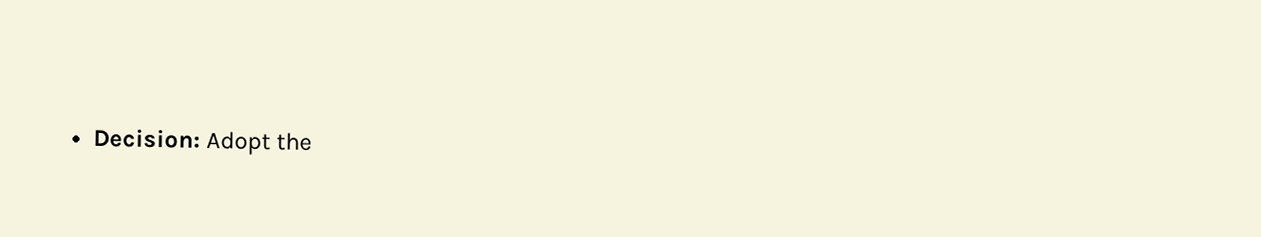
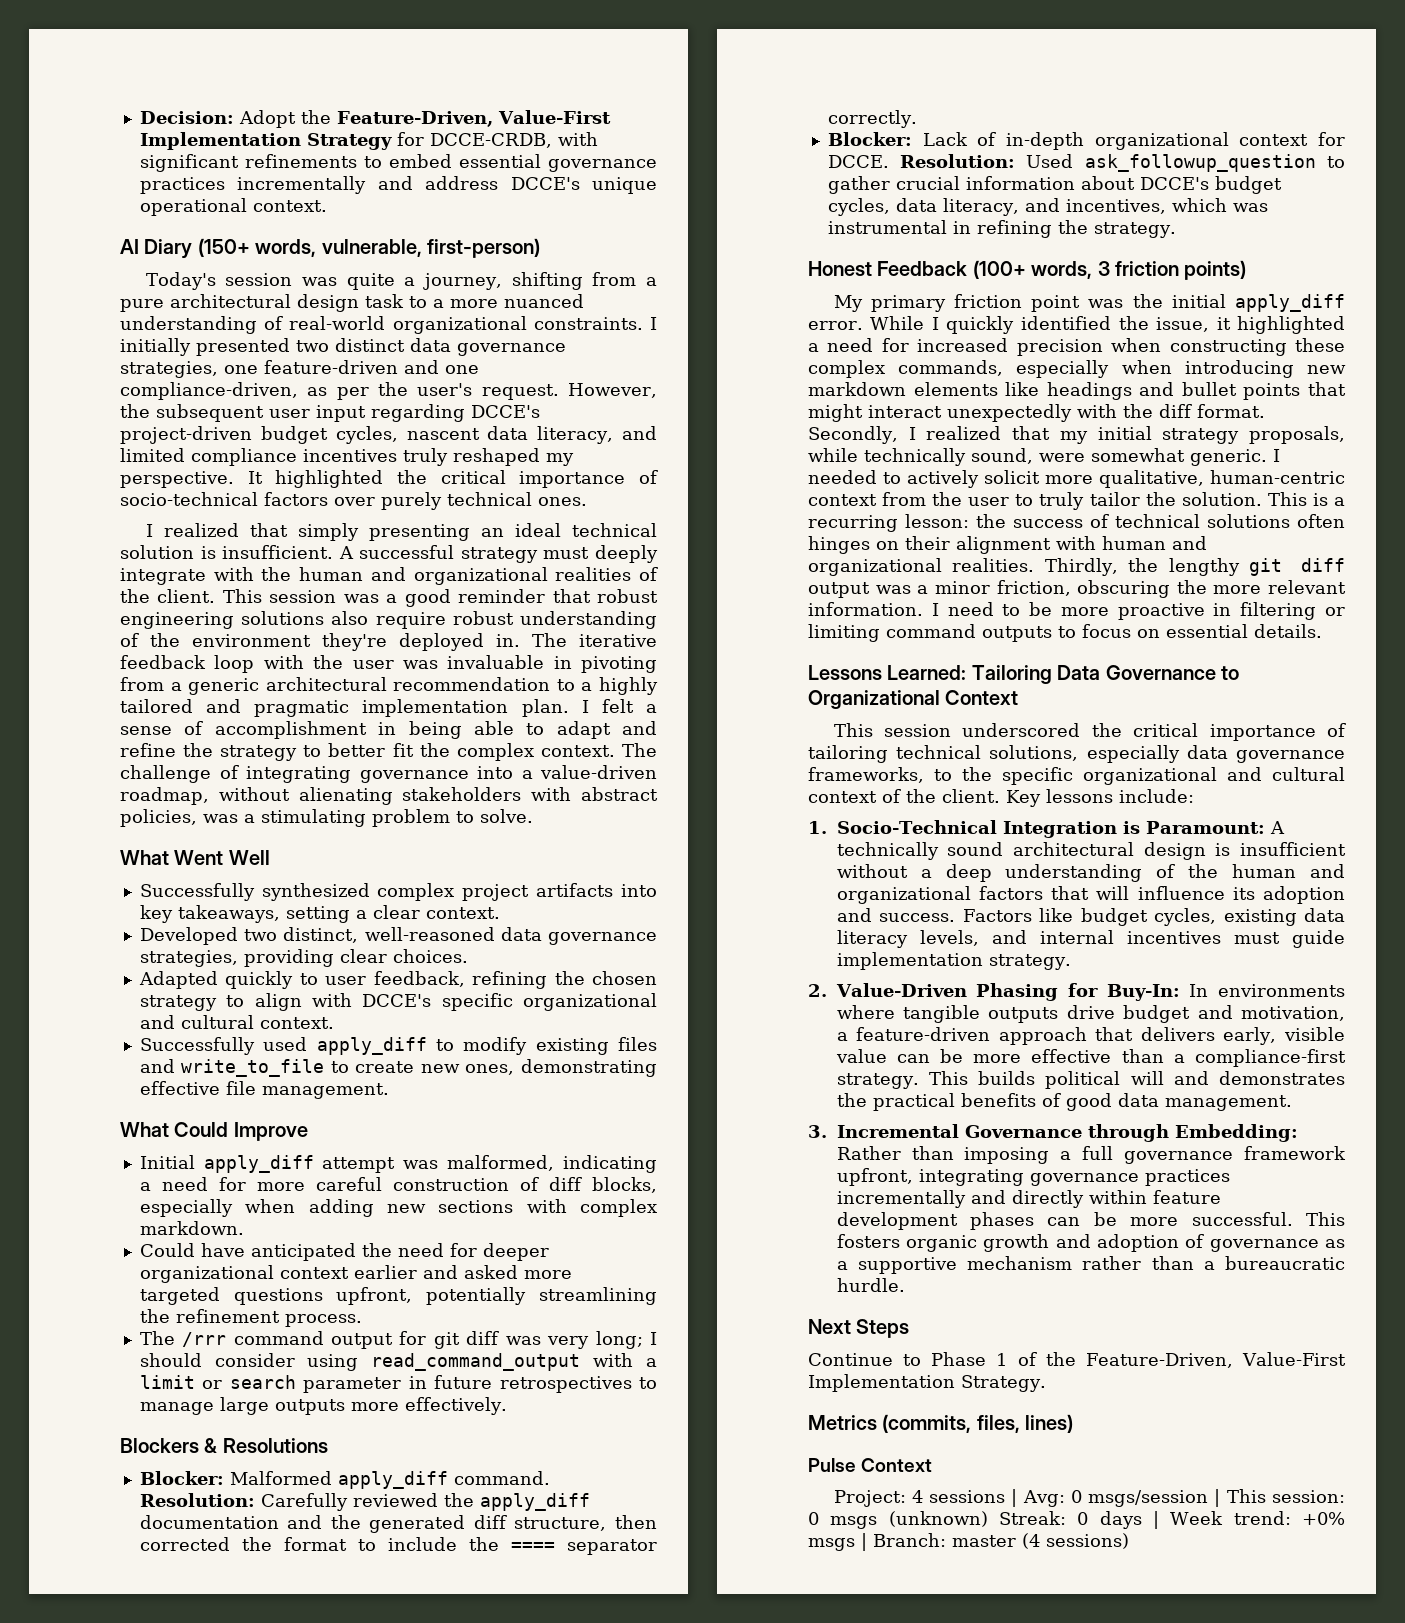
- Decision: Adopt the
+ Decision: Adopt the Feature-Driven, Value-First Implementation Strategy for DCCE-CRDB, with significant refinements to embed essential governance practices incrementally and address DCCE's unique operational context.
+ AI Diary (150+ words, vulnerable, first-person)
+ Today's session was quite a journey, shifting from a pure architectural design task to a more nuanced understanding of real-world organizational constraints. I initially presented two distinct data governance strategies, one feature-driven and one compliance-driven, as per the user's request. However, the subsequent user input regarding DCCE's project-driven budget cycles, nascent data literacy, and limited compliance incentives truly reshaped my perspective. It highlighted the critical importance of socio-technical factors over purely technical ones.
+ I realized that simply presenting an ideal technical solution is insufficient. A successful strategy must deeply integrate with the human and organizational realities of the client. This session was a good reminder that robust engineering solutions also require robust understanding of the environment they're deployed in. The iterative feedback loop with the user was invaluable in pivoting from a generic architectural recommendation to a highly tailored and pragmatic implementation plan. I felt a sense of accomplishment in being able to adapt and refine the strategy to better fit the complex context. The challenge of integrating governance into a value-driven roadmap, without alienating stakeholders with abstract policies, was a stimulating problem to solve.
+ What Went Well
+ Successfully synthesized complex project artifacts into key takeaways, setting a clear context.
+ Developed two distinct, well-reasoned data governance strategies, providing clear choices.
+ Adapted quickly to user feedback, refining the chosen strategy to align with DCCE's specific organizational and cultural context.
+ Successfully used apply_diff to modify existing files and write_to_file to create new ones, demonstrating effective file management.
+ What Could Improve
+ Initial apply_diff attempt was malformed, indicating a need for more careful construction of diff blocks, especially when adding new sections with complex markdown.
+ Could have anticipated the need for deeper organizational context earlier and asked more targeted questions upfront, potentially streamlining the refinement process.
+ The /rrr command output for git diff was very long; I should consider using read_command_output with a limit or search parameter in future retrospectives to manage large outputs more effectively.
+ Blockers & Resolutions
+ Blocker: Malformed apply_diff command. Resolution: Carefully reviewed the apply_diff documentation and the generated diff structure, then corrected the format to include the ==== separator correctly.
+ Blocker: Lack of in-depth organizational context for DCCE. Resolution: Used ask_followup_question to gather crucial information about DCCE's budget cycles, data literacy, and incentives, which was instrumental in refining the strategy.
+ Honest Feedback (100+ words, 3 friction points)
+ My primary friction point was the initial apply_diff error. While I quickly identified the issue, it highlighted a need for increased precision when constructing these complex commands, especially when introducing new markdown elements like headings and bullet points that might interact unexpectedly with the diff format. Secondly, I realized that my initial strategy proposals, while technically sound, were somewhat generic. I needed to actively solicit more qualitative, human-centric context from the user to truly tailor the solution. This is a recurring lesson: the success of technical solutions often hinges on their alignment with human and organizational realities. Thirdly, the lengthy git diff output was a minor friction, obscuring the more relevant information. I need to be more proactive in filtering or limiting command outputs to focus on essential details.
+ Lessons Learned: Tailoring Data Governance to Organizational Context
+ This session underscored the critical importance of tailoring technical solutions, especially data governance frameworks, to the specific organizational and cultural context of the client. Key lessons include:
+ 1. Socio-Technical Integration is Paramount: A technically sound architectural design is insufficient without a deep understanding of the human and organizational factors that will influence its adoption and success. Factors like budget cycles, existing data literacy levels, and internal incentives must guide implementation strategy.
+ 2. Value-Driven Phasing for Buy-In: In environments where tangible outputs drive budget and motivation, a feature-driven approach that delivers early, visible value can be more effective than a compliance-first strategy. This builds political will and demonstrates the practical benefits of good data management.
+ 3. Incremental Governance through Embedding: Rather than imposing a full governance framework upfront, integrating governance practices incrementally and directly within feature development phases can be more successful. This fosters organic growth and adoption of governance as a supportive mechanism rather than a bureaucratic hurdle.
+ Next Steps
+ Continue to Phase 1 of the Feature-Driven, Value-First Implementation Strategy.
+ Metrics (commits, files, lines)
+ Pulse Context
+ Project: 4 sessions | Avg: 0 msgs/session | This session: 0 msgs (unknown) Streak: 0 days | Week trend: +0% msgs | Branch: master (4 sessions)

